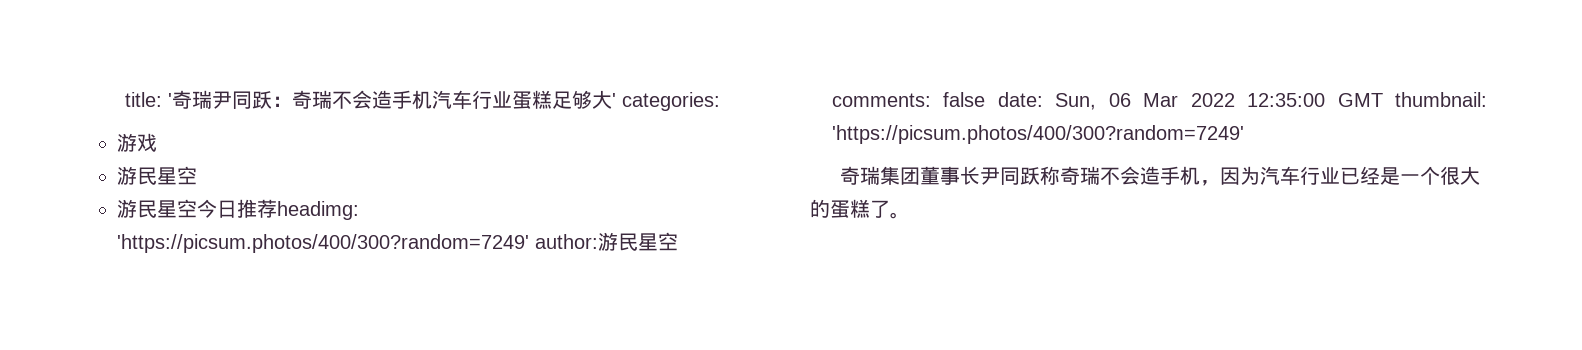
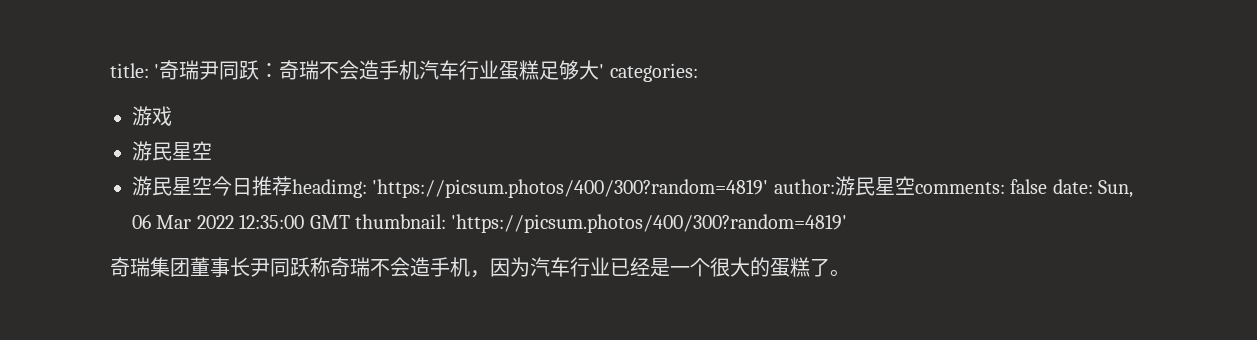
- 游民星空今日推荐headimg: 'https://picsum.photos/400/300?random=7249' author:游民星空comments: false date: Sun, 06 Mar 2022 12:35:00 GMT thumbnail: 'https://picsum.photos/400/300?random=7249'
+ 游民星空今日推荐headimg: 'https://picsum.photos/400/300?random=4819' author:游民星空comments: false date: Sun, 06 Mar 2022 12:35:00 GMT thumbnail: 'https://picsum.photos/400/300?random=4819'

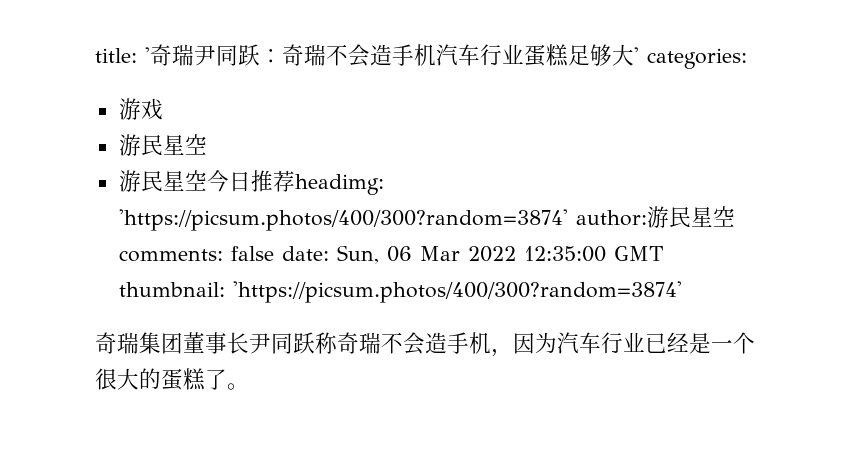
- 游民星空今日推荐headimg: 'https://picsum.photos/400/300?random=4819' author:游民星空comments: false date: Sun, 06 Mar 2022 12:35:00 GMT thumbnail: 'https://picsum.photos/400/300?random=4819'
+ 游民星空今日推荐headimg: 'https://picsum.photos/400/300?random=3874' author:游民星空comments: false date: Sun, 06 Mar 2022 12:35:00 GMT thumbnail: 'https://picsum.photos/400/300?random=3874'

